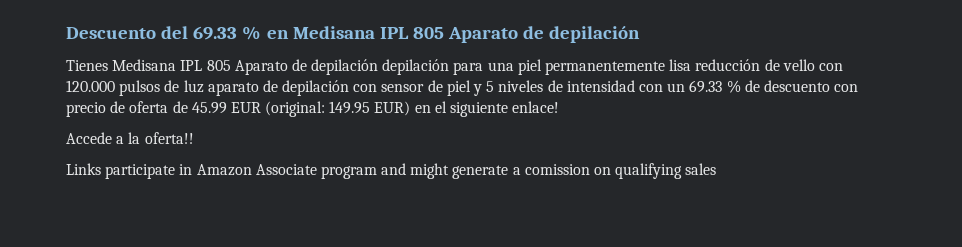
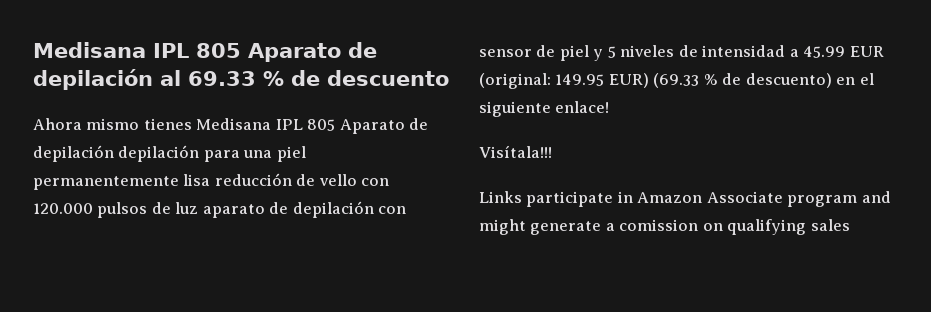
- Descuento del 69.33 % en Medisana IPL 805 Aparato de depilación
- Tienes Medisana IPL 805 Aparato de depilación depilación para una piel permanentemente lisa reducción de vello con 120.000 pulsos de luz aparato de depilación con sensor de piel y 5 niveles de intensidad con un 69.33 % de descuento con precio de oferta de 45.99 EUR (original: 149.95 EUR) en el siguiente enlace!
+ Medisana IPL 805 Aparato de depilación al 69.33 % de descuento
+ Ahora mismo tienes Medisana IPL 805 Aparato de depilación depilación para una piel permanentemente lisa reducción de vello con 120.000 pulsos de luz aparato de depilación con sensor de piel y 5 niveles de intensidad a 45.99 EUR (original: 149.95 EUR) (69.33 % de descuento) en el siguiente enlace!
- Accede a la oferta!!
+ Visítala!!!

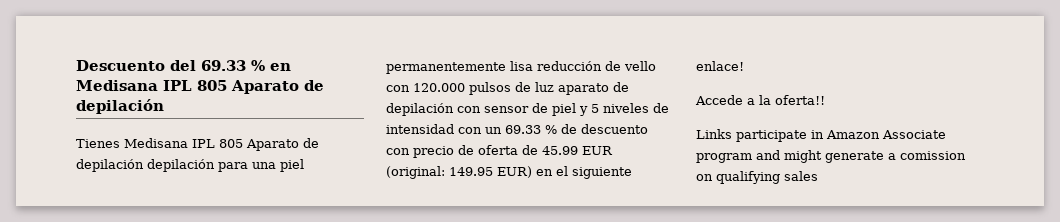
- Medisana IPL 805 Aparato de depilación al 69.33 % de descuento
- Ahora mismo tienes Medisana IPL 805 Aparato de depilación depilación para una piel permanentemente lisa reducción de vello con 120.000 pulsos de luz aparato de depilación con sensor de piel y 5 niveles de intensidad a 45.99 EUR (original: 149.95 EUR) (69.33 % de descuento) en el siguiente enlace!
+ Descuento del 69.33 % en Medisana IPL 805 Aparato de depilación
+ Tienes Medisana IPL 805 Aparato de depilación depilación para una piel permanentemente lisa reducción de vello con 120.000 pulsos de luz aparato de depilación con sensor de piel y 5 niveles de intensidad con un 69.33 % de descuento con precio de oferta de 45.99 EUR (original: 149.95 EUR) en el siguiente enlace!
- Visítala!!!
+ Accede a la oferta!!

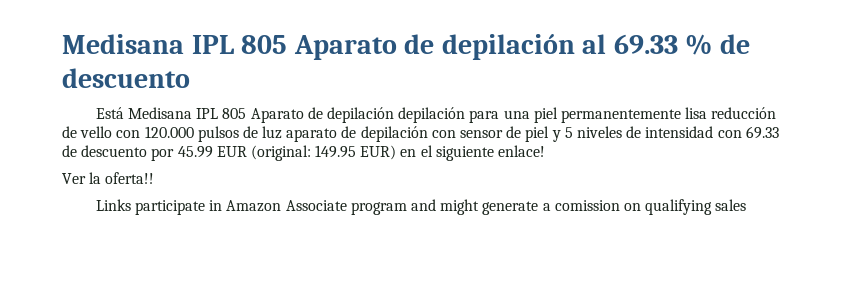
- Descuento del 69.33 % en Medisana IPL 805 Aparato de depilación
- Tienes Medisana IPL 805 Aparato de depilación depilación para una piel permanentemente lisa reducción de vello con 120.000 pulsos de luz aparato de depilación con sensor de piel y 5 niveles de intensidad con un 69.33 % de descuento con precio de oferta de 45.99 EUR (original: 149.95 EUR) en el siguiente enlace!
+ Medisana IPL 805 Aparato de depilación al 69.33 % de descuento
+ Está Medisana IPL 805 Aparato de depilación depilación para una piel permanentemente lisa reducción de vello con 120.000 pulsos de luz aparato de depilación con sensor de piel y 5 niveles de intensidad con 69.33 de descuento por 45.99 EUR (original: 149.95 EUR) en el siguiente enlace!
- Accede a la oferta!!
+ Ver la oferta!!

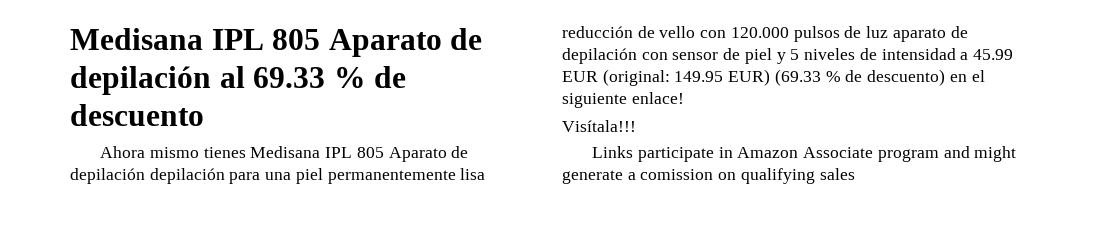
- Está Medisana IPL 805 Aparato de depilación depilación para una piel permanentemente lisa reducción de vello con 120.000 pulsos de luz aparato de depilación con sensor de piel y 5 niveles de intensidad con 69.33 de descuento por 45.99 EUR (original: 149.95 EUR) en el siguiente enlace!
+ Ahora mismo tienes Medisana IPL 805 Aparato de depilación depilación para una piel permanentemente lisa reducción de vello con 120.000 pulsos de luz aparato de depilación con sensor de piel y 5 niveles de intensidad a 45.99 EUR (original: 149.95 EUR) (69.33 % de descuento) en el siguiente enlace!
- Ver la oferta!!
+ Visítala!!!

